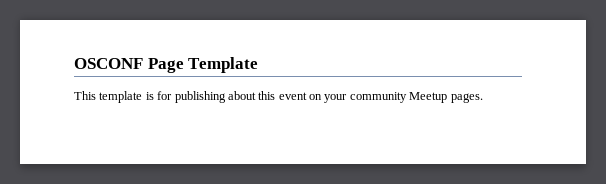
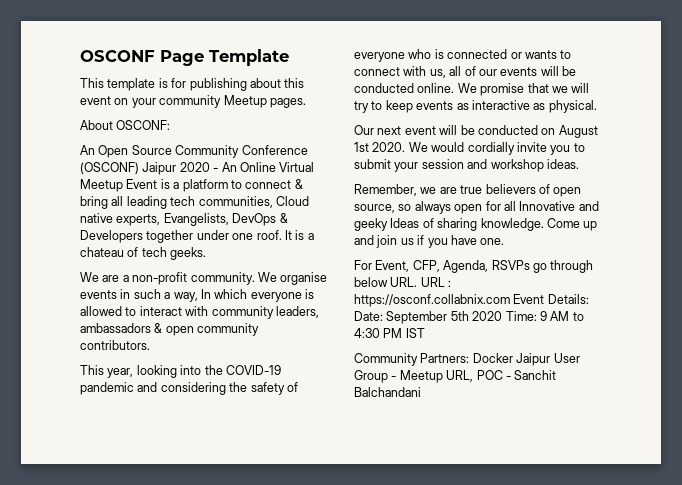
+ About OSCONF:
+ An Open Source Community Conference (OSCONF) Jaipur 2020 - An Online Virtual Meetup Event is a platform to connect & bring all leading tech communities, Cloud native experts, Evangelists, DevOps & Developers together under one roof. It is a chateau of tech geeks.
+ We are a non-profit community. We organise events in such a way, In which everyone is allowed to interact with community leaders, ambassadors & open community contributors.
+ This year, looking into the COVID-19 pandemic and considering the safety of everyone who is connected or wants to connect with us, all of our events will be conducted online. We promise that we will try to keep events as interactive as physical.
+ Our next event will be conducted on August 1st 2020. We would cordially invite you to submit your session and workshop ideas.
+ Remember, we are true believers of open source, so always open for all Innovative and geeky Ideas of sharing knowledge. Come up and join us if you have one.
+ For Event, CFP, Agenda, RSVPs go through below URL. URL : https://osconf.collabnix.com Event Details: Date: September 5th 2020 Time: 9 AM to 4:30 PM IST
+ Community Partners: Docker Jaipur User Group - Meetup URL, POC - Sanchit Balchandani

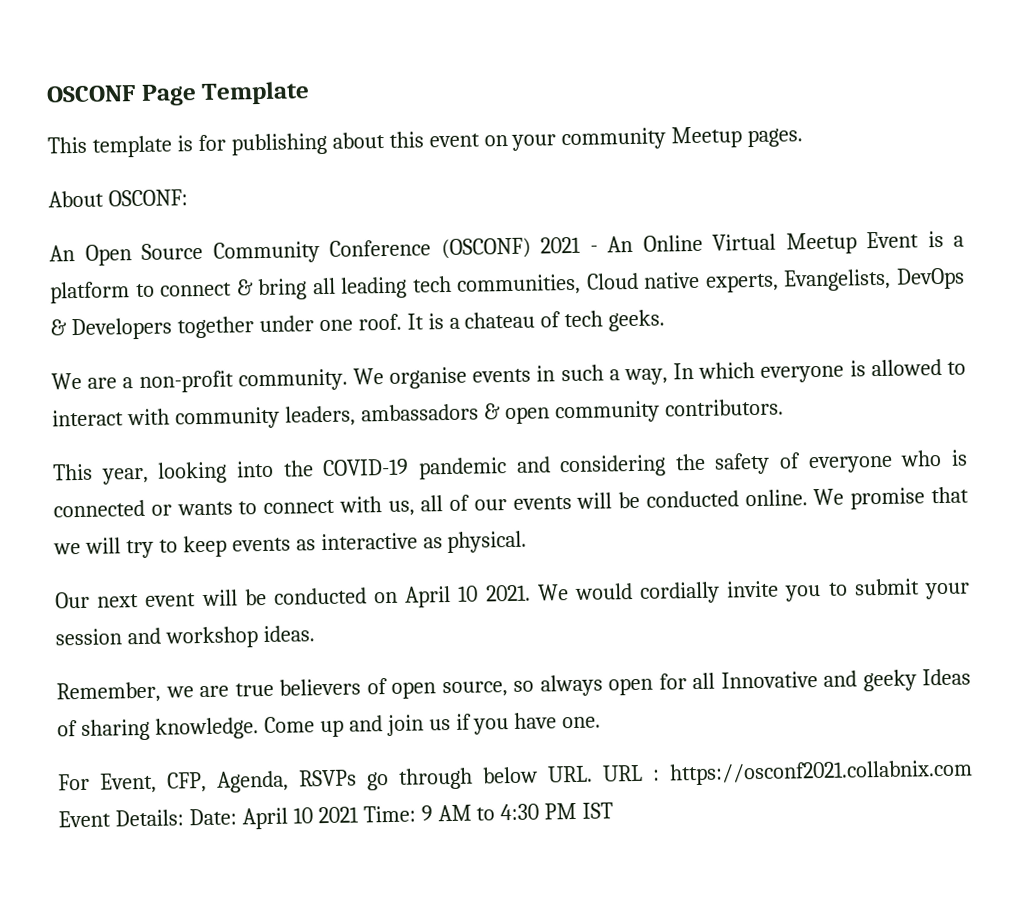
- An Open Source Community Conference (OSCONF) Jaipur 2020 - An Online Virtual Meetup Event is a platform to connect & bring all leading tech communities, Cloud native experts, Evangelists, DevOps & Developers together under one roof.
+ An Open Source Community Conference (OSCONF) 2021 - An Online Virtual Meetup Event is a platform to connect & bring all leading tech communities, Cloud native experts, Evangelists, DevOps & Developers together under one roof.
- Our next event will be conducted on August 1st 2020.
+ Our next event will be conducted on April 10 2021.
- For Event, CFP, Agenda, RSVPs go through below URL. URL : https://osconf.collabnix.com Event Details: Date: September 5th 2020 Time: 9 AM to 4:30 PM IST
+ For Event, CFP, Agenda, RSVPs go through below URL. URL : https://osconf2021.collabnix.com Event Details: Date: April 10 2021 Time: 9 AM to 4:30 PM IST
- Community Partners: Docker Jaipur User Group - Meetup URL, POC - Sanchit Balchandani

